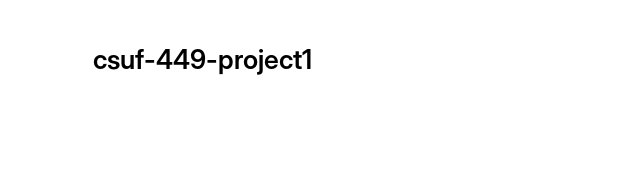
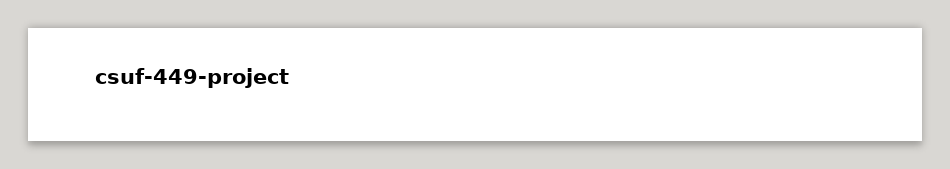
- csuf-449-project1
+ csuf-449-project

